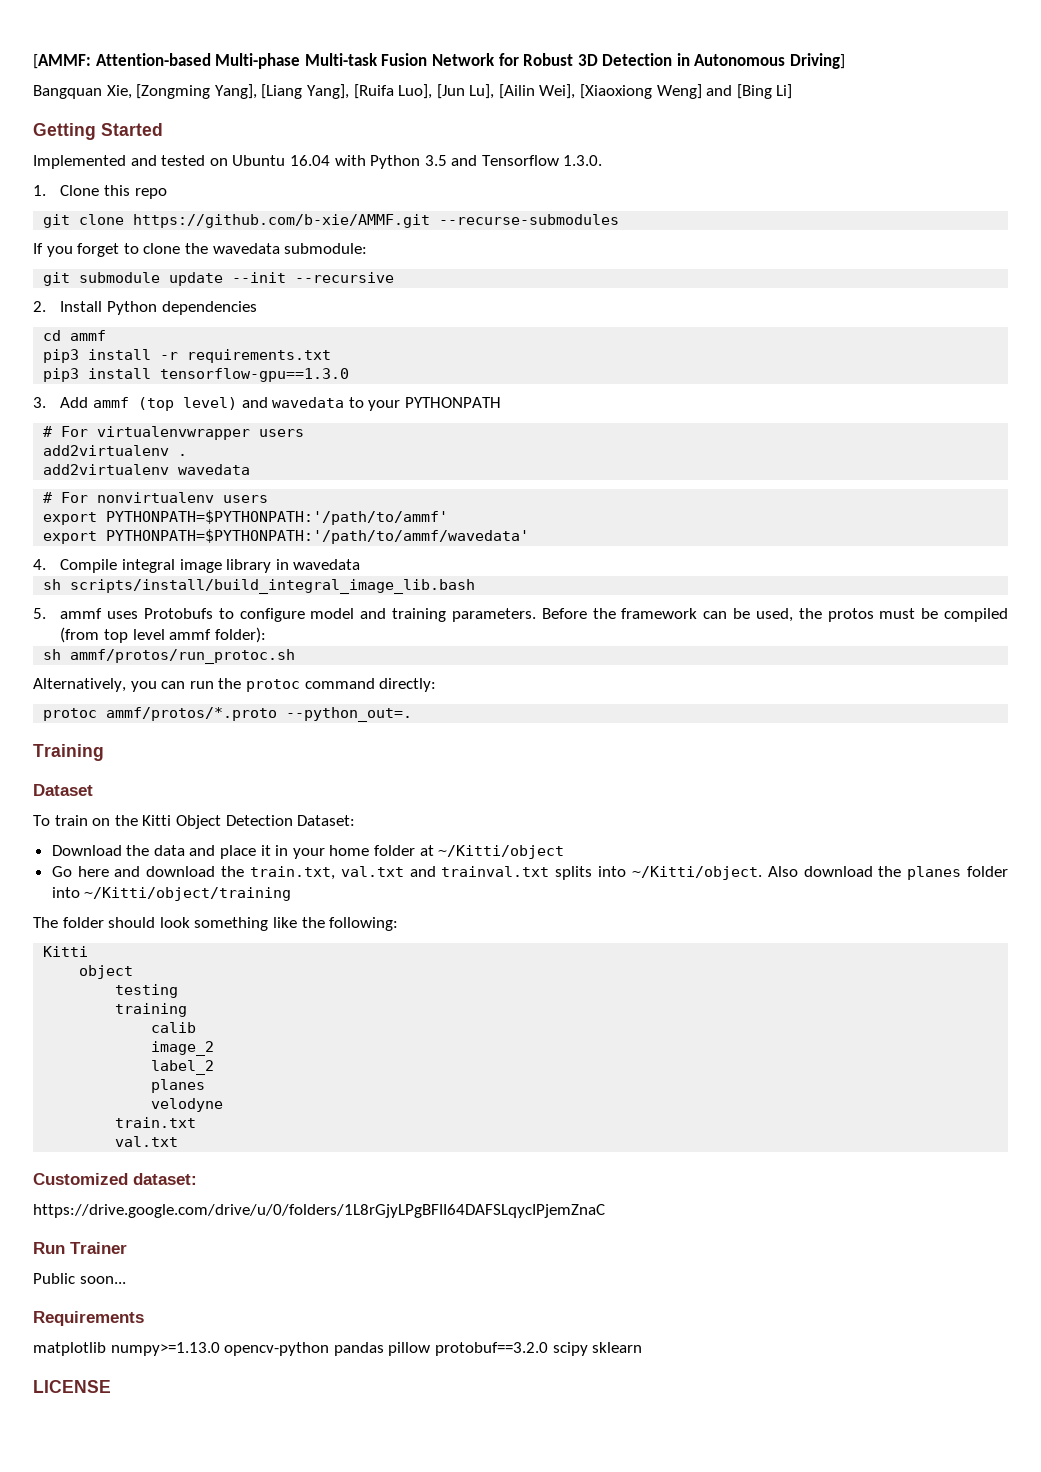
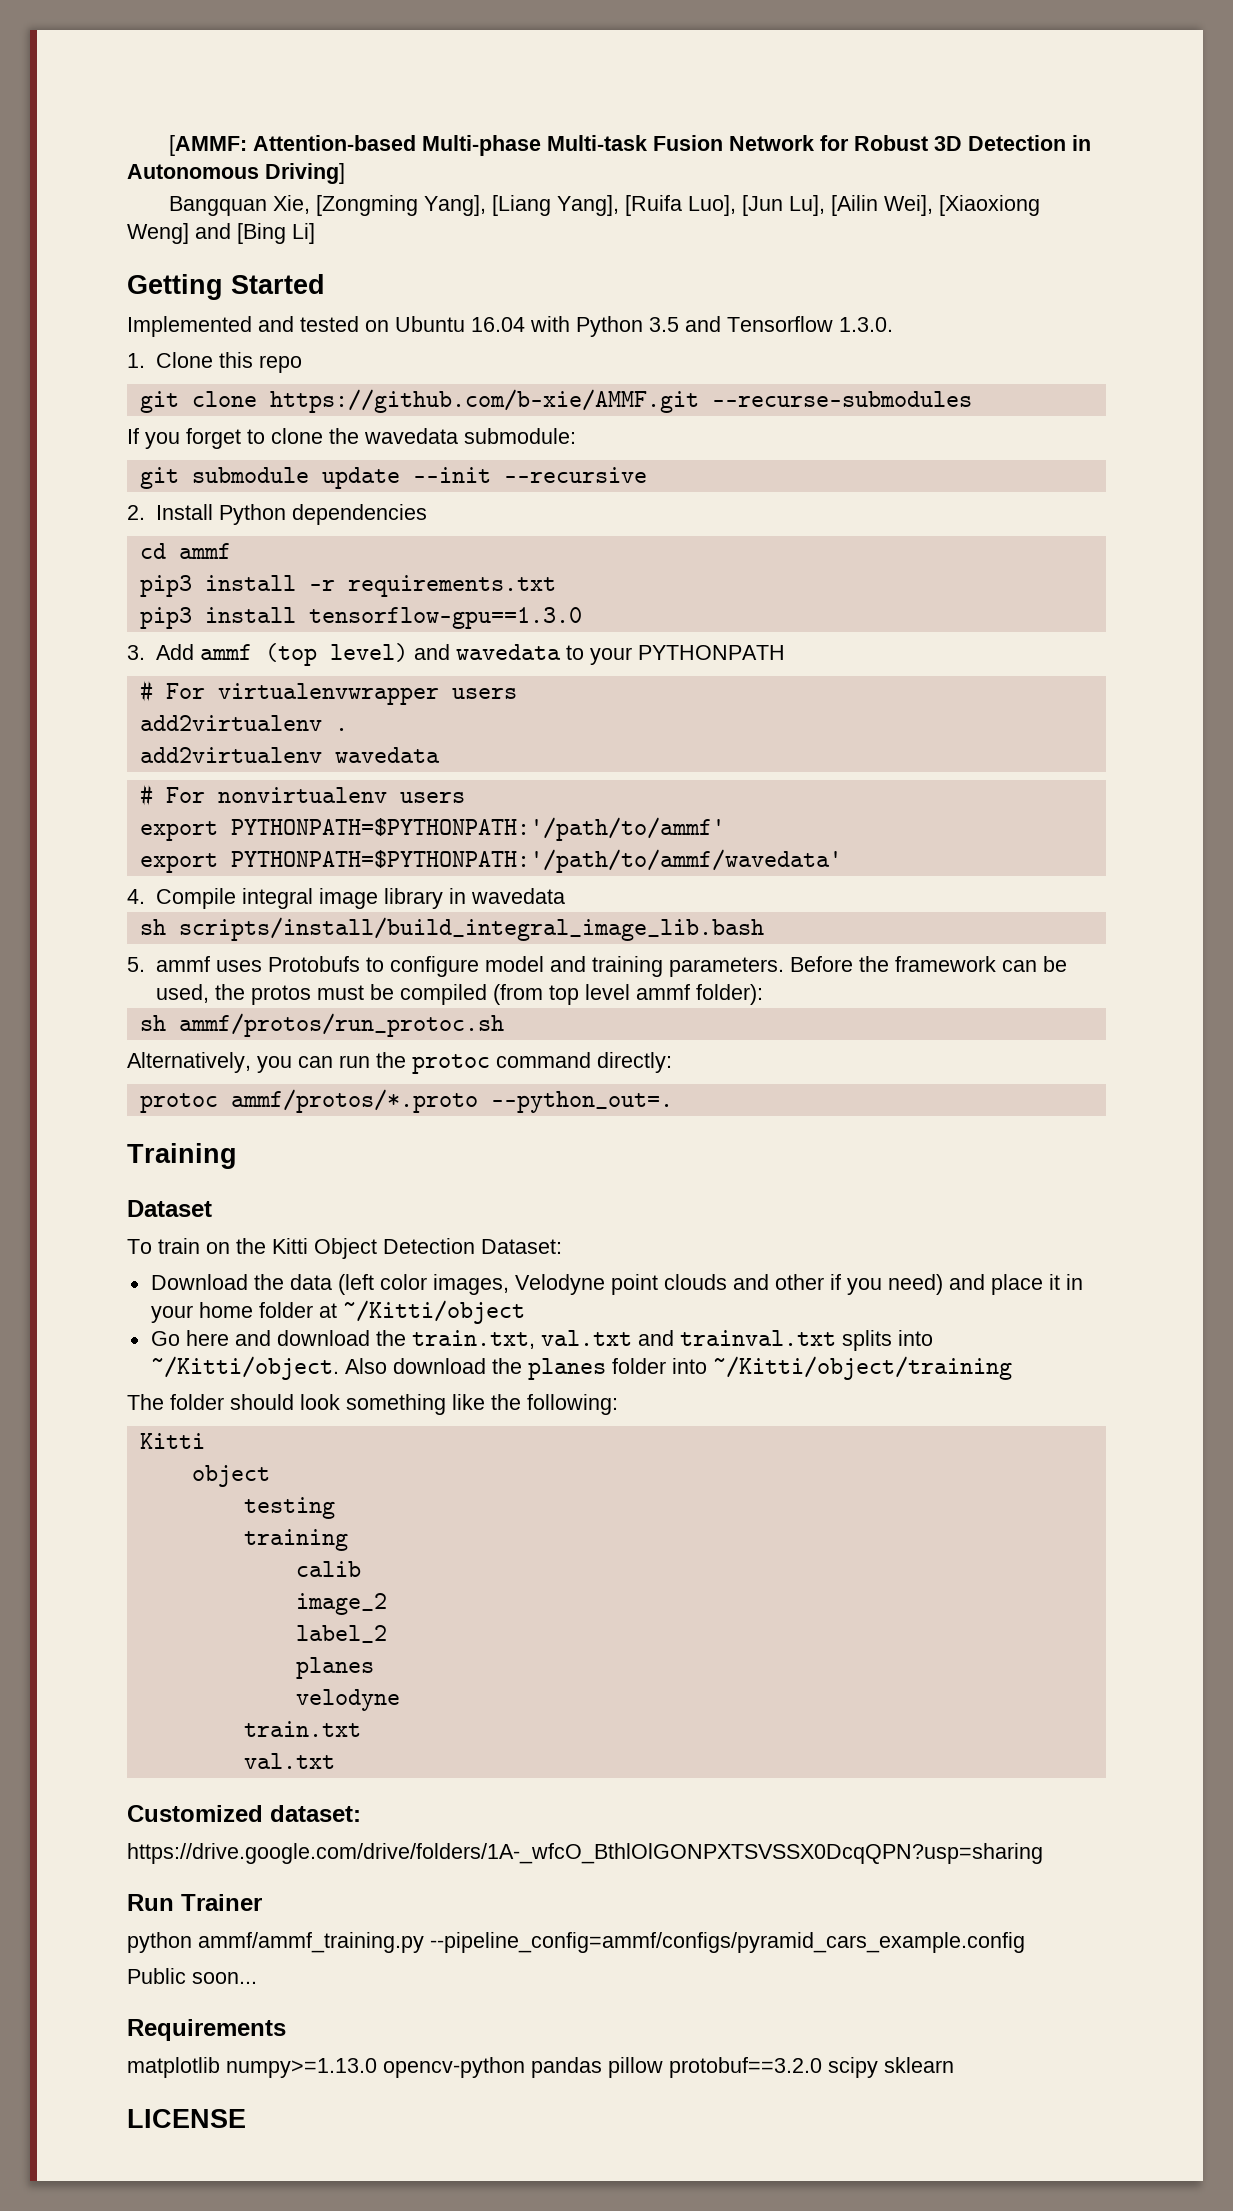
- Download the data and place it in your home folder at ~/Kitti/object
+ Download the data (left color images, Velodyne point clouds and other if you need) and place it in your home folder at ~/Kitti/object
- https://drive.google.com/drive/u/0/folders/1L8rGjyLPgBFII64DAFSLqycIPjemZnaC
+ https://drive.google.com/drive/folders/1A-_wfcO_BthlOlGONPXTSVSSX0DcqQPN?usp=sharing
+ python ammf/ammf_training.py --pipeline_config=ammf/configs/pyramid_cars_example.config

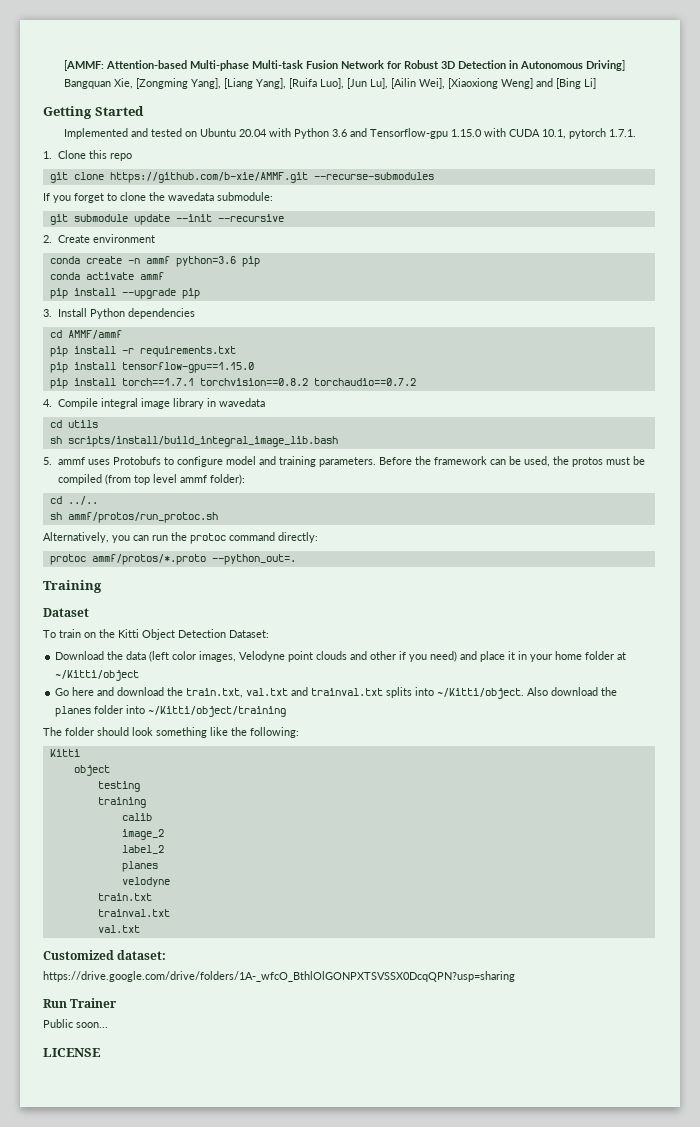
- Implemented and tested on Ubuntu 16.04 with Python 3.5 and Tensorflow 1.3.0.
+ Implemented and tested on Ubuntu 20.04 with Python 3.6 and Tensorflow-gpu 1.15.0 with CUDA 10.1, pytorch 1.7.1.
- 2. Install Python dependencies
+ 2. Create environment
+ conda create -n ammf python=3.6 pip
+ conda activate ammf
+ pip install --upgrade pip
+ 3. Install Python dependencies
- cd ammf
- pip3 install -r requirements.txt
+ cd AMMF/ammf
+ pip install -r requirements.txt
- pip3 install tensorflow-gpu==1.3.0
- 3. Add ammf (top level) and wavedata to your PYTHONPATH
- # For virtualenvwrapper users
- add2virtualenv .
- add2virtualenv wavedata
- # For nonvirtualenv users
- export PYTHONPATH=$PYTHONPATH:'/path/to/ammf'
- export PYTHONPATH=$PYTHONPATH:'/path/to/ammf/wavedata'
+ pip install tensorflow-gpu==1.15.0
+ pip install torch==1.7.1 torchvision==0.8.2 torchaudio==0.7.2
+ cd utils
+ cd ../..
  train.txt
+ trainval.txt
- python ammf/ammf_training.py --pipeline_config=ammf/configs/pyramid_cars_example.config
- Requirements
- matplotlib numpy>=1.13.0 opencv-python pandas pillow protobuf==3.2.0 scipy sklearn

